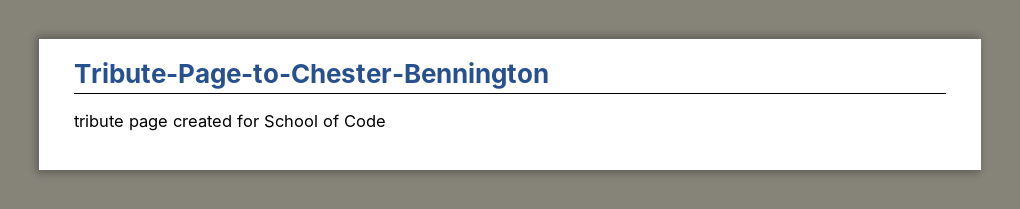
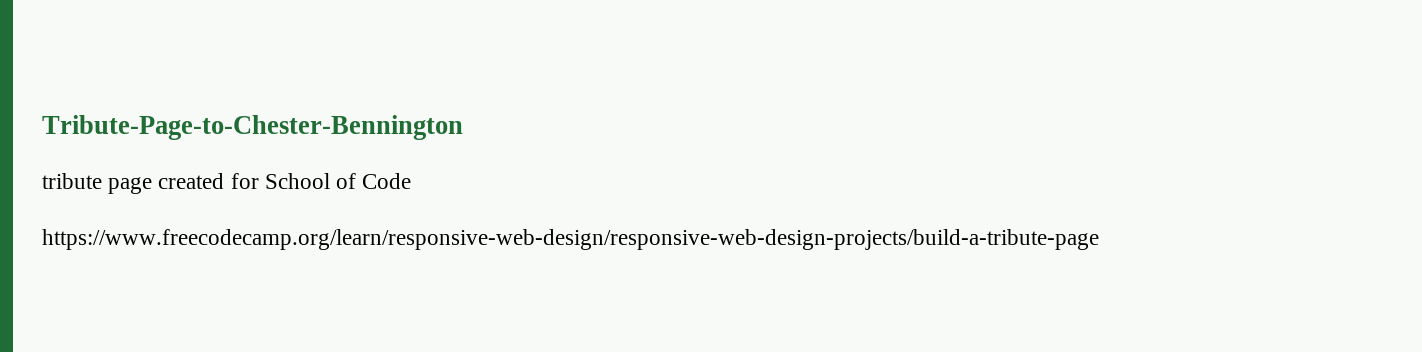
+ https://www.freecodecamp.org/learn/responsive-web-design/responsive-web-design-projects/build-a-tribute-page

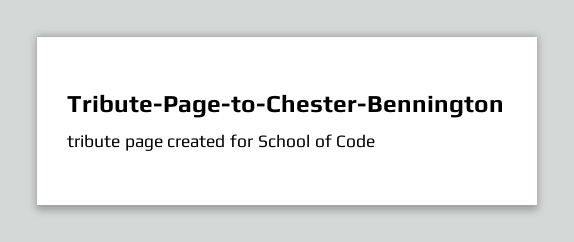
- https://www.freecodecamp.org/learn/responsive-web-design/responsive-web-design-projects/build-a-tribute-page

